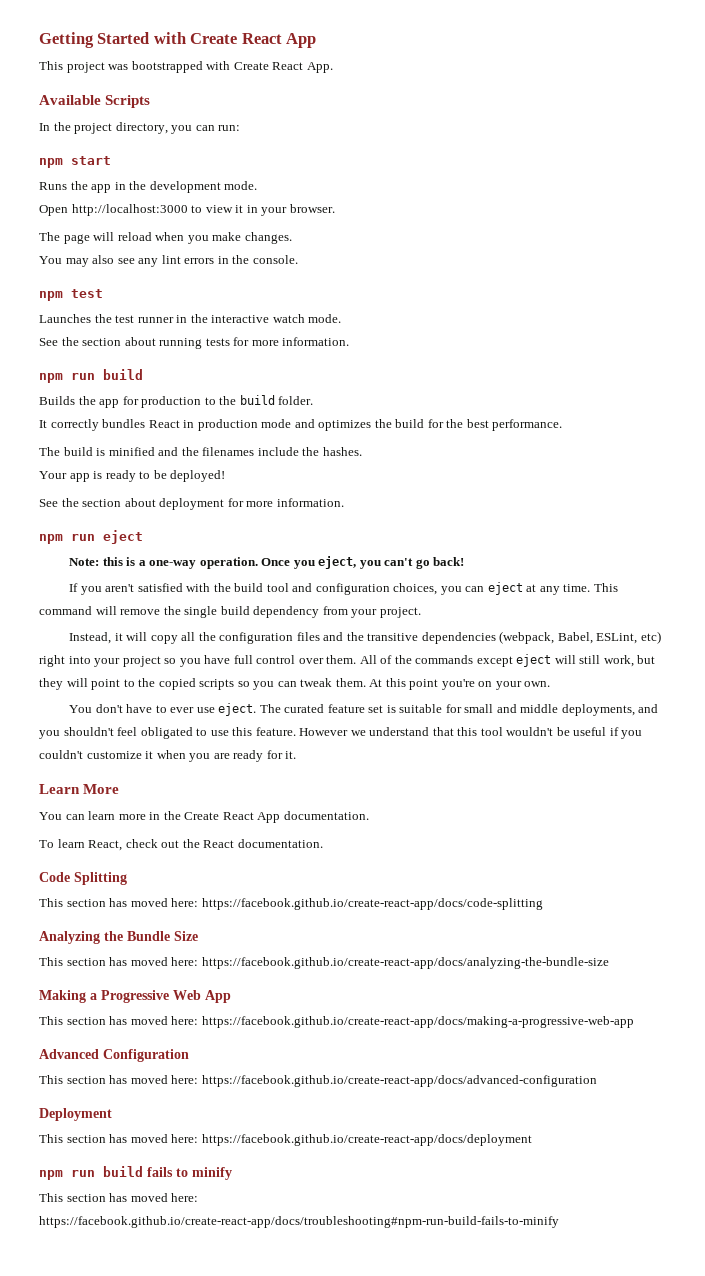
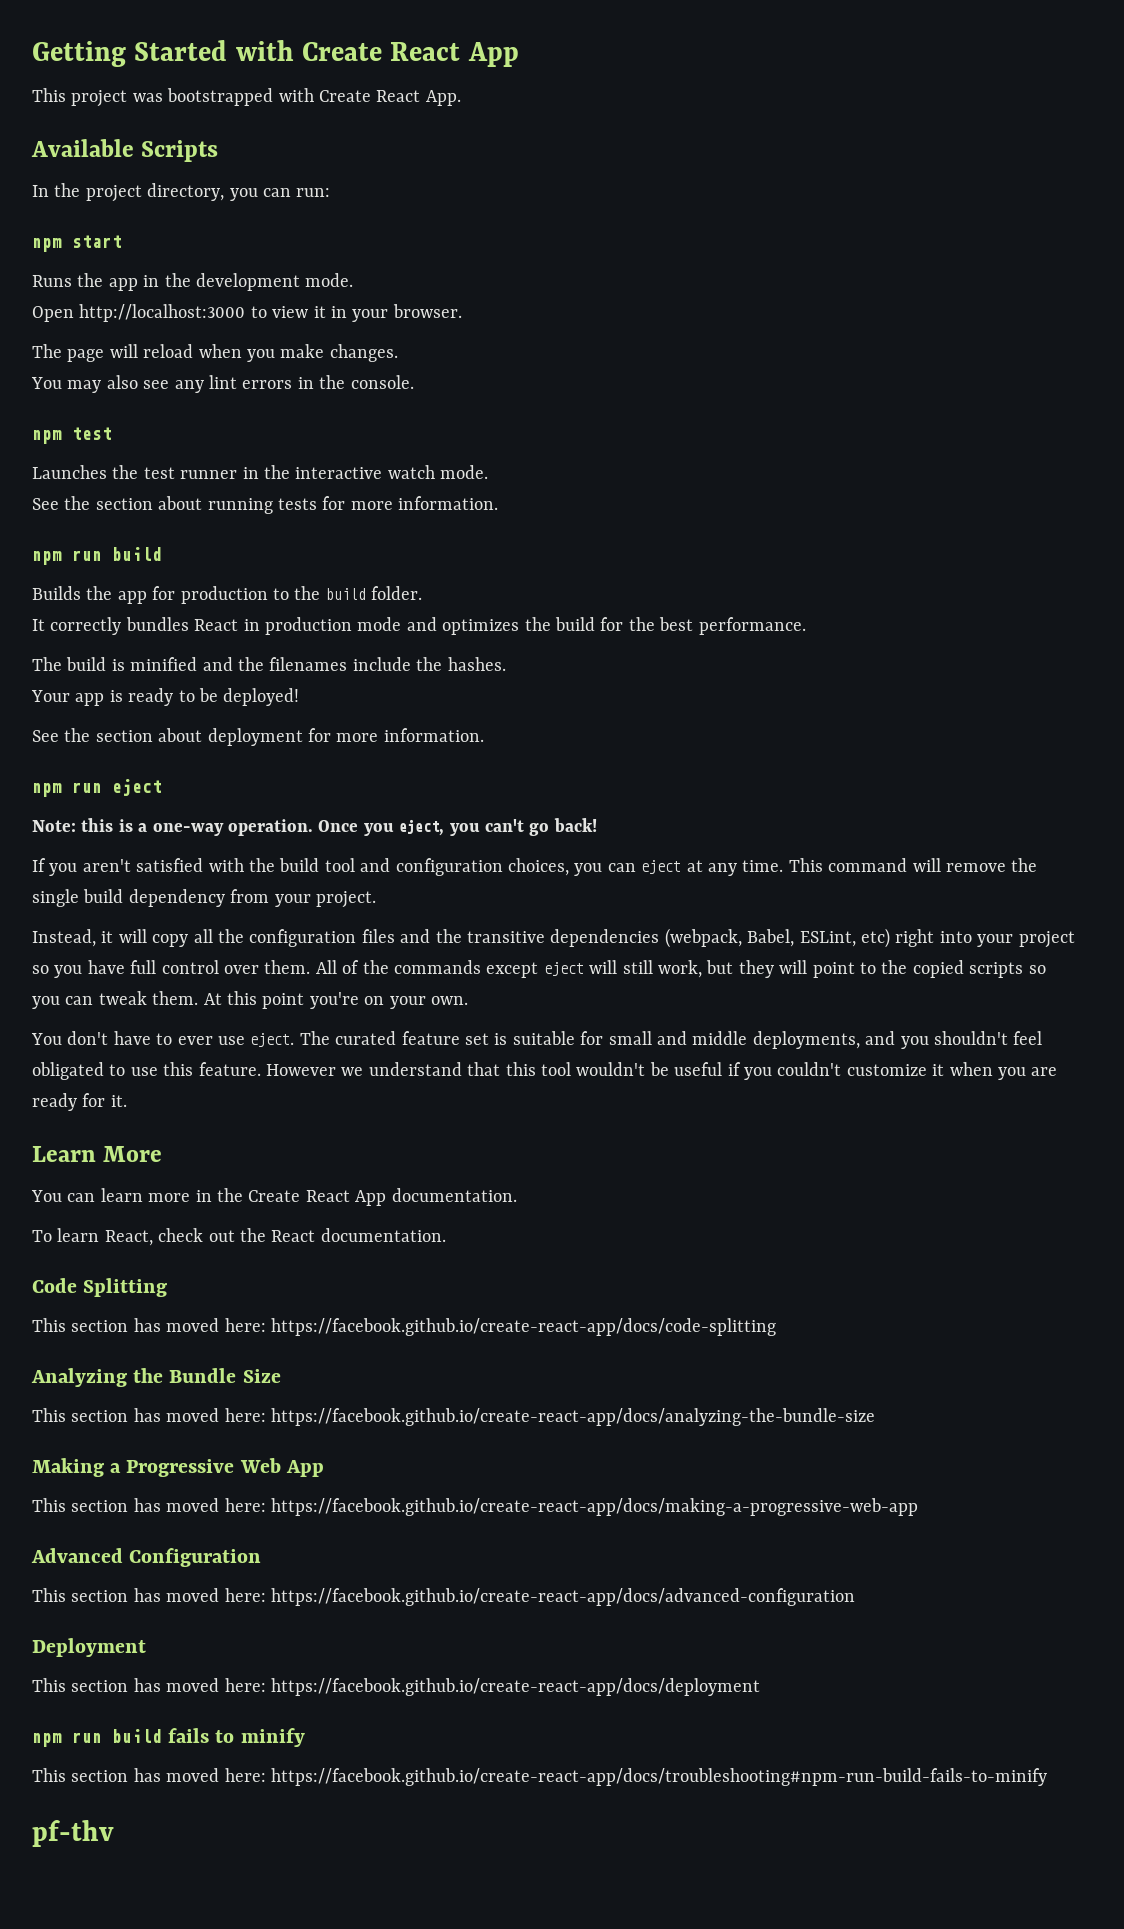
+ pf-thv

